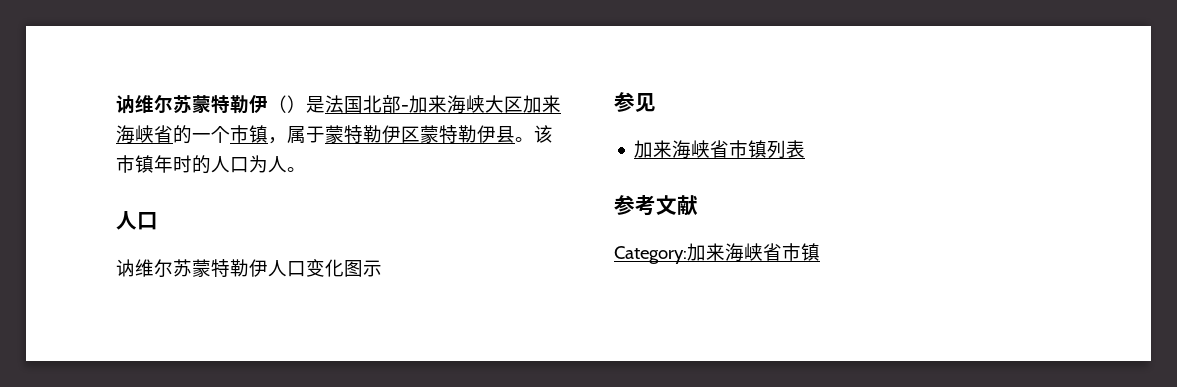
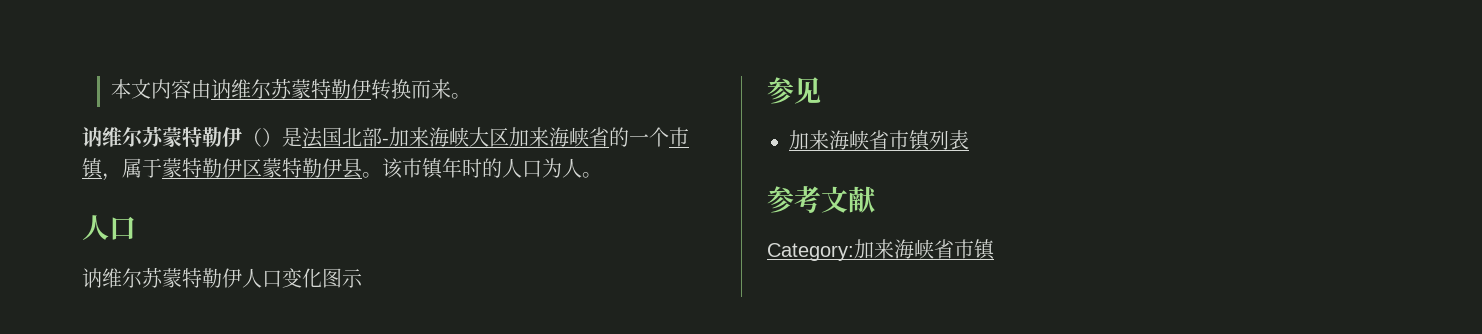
+ 本文内容由讷维尔苏蒙特勒伊转换而来。

